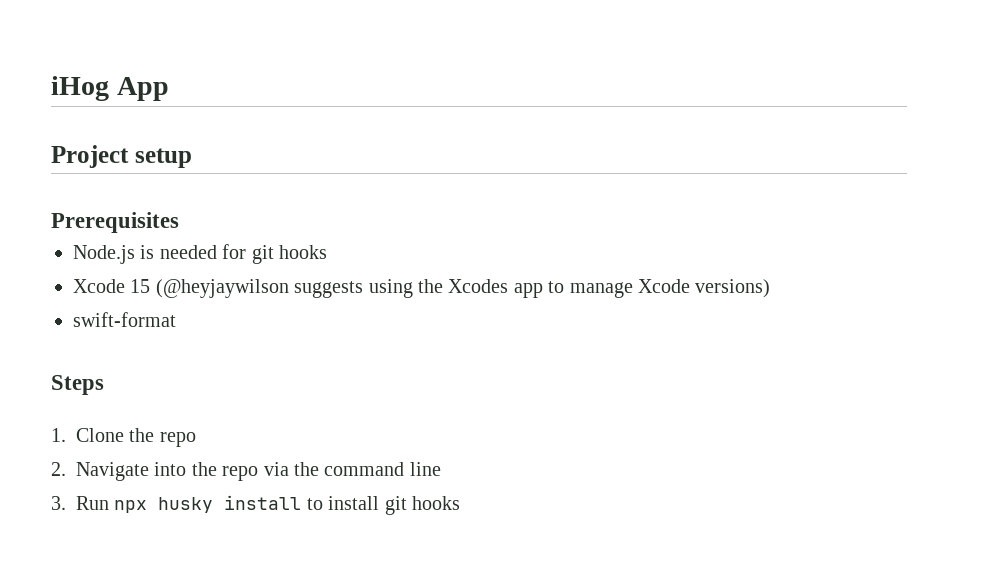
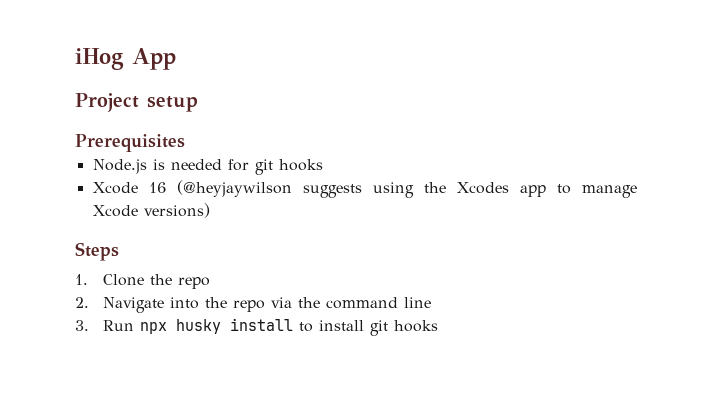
- Xcode 15 (@heyjaywilson suggests using the Xcodes app to manage Xcode versions)
+ Xcode 16 (@heyjaywilson suggests using the Xcodes app to manage Xcode versions)
- swift-format

